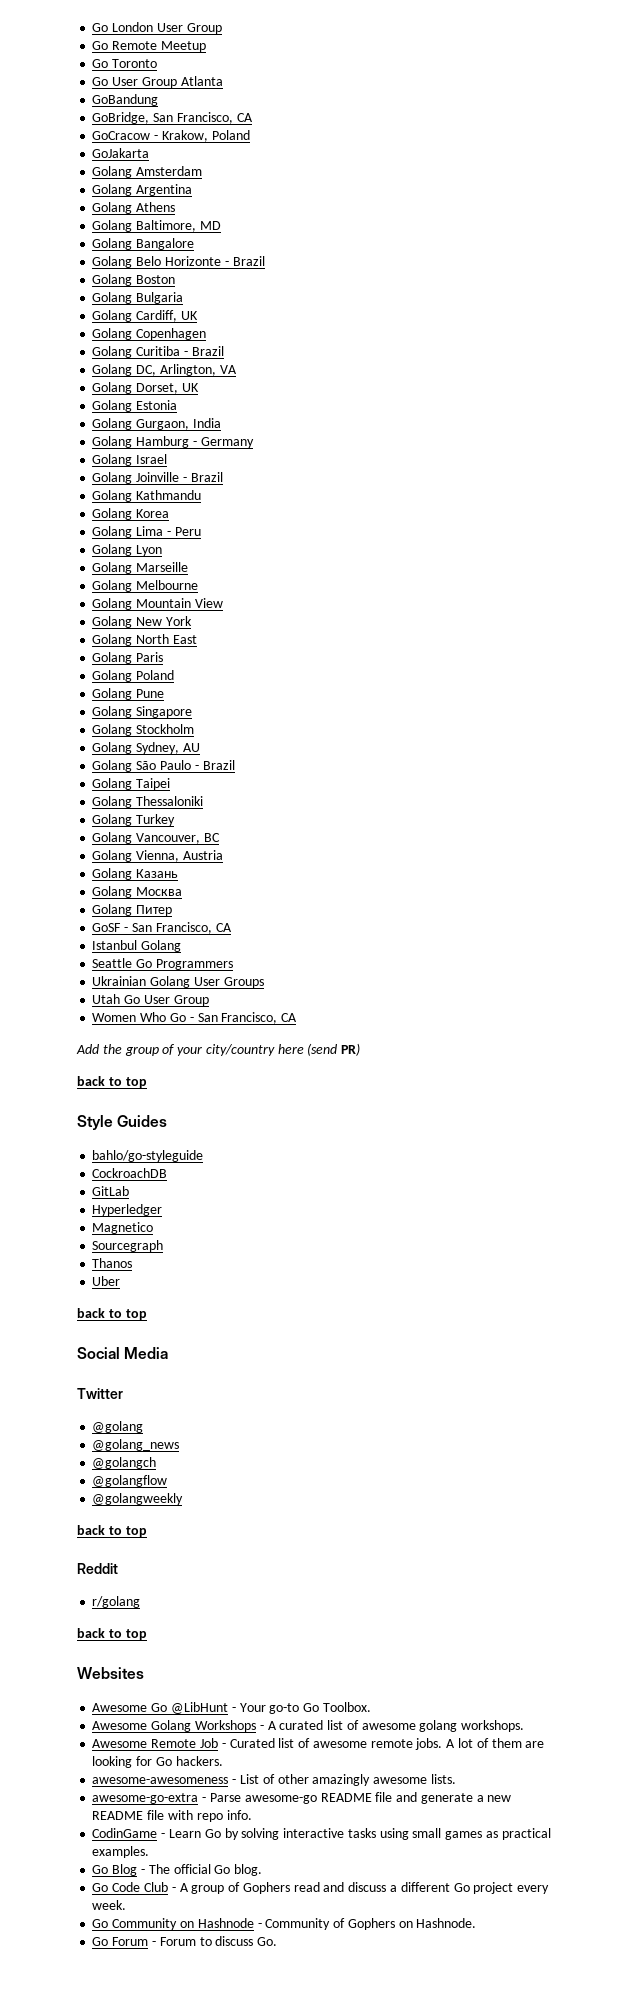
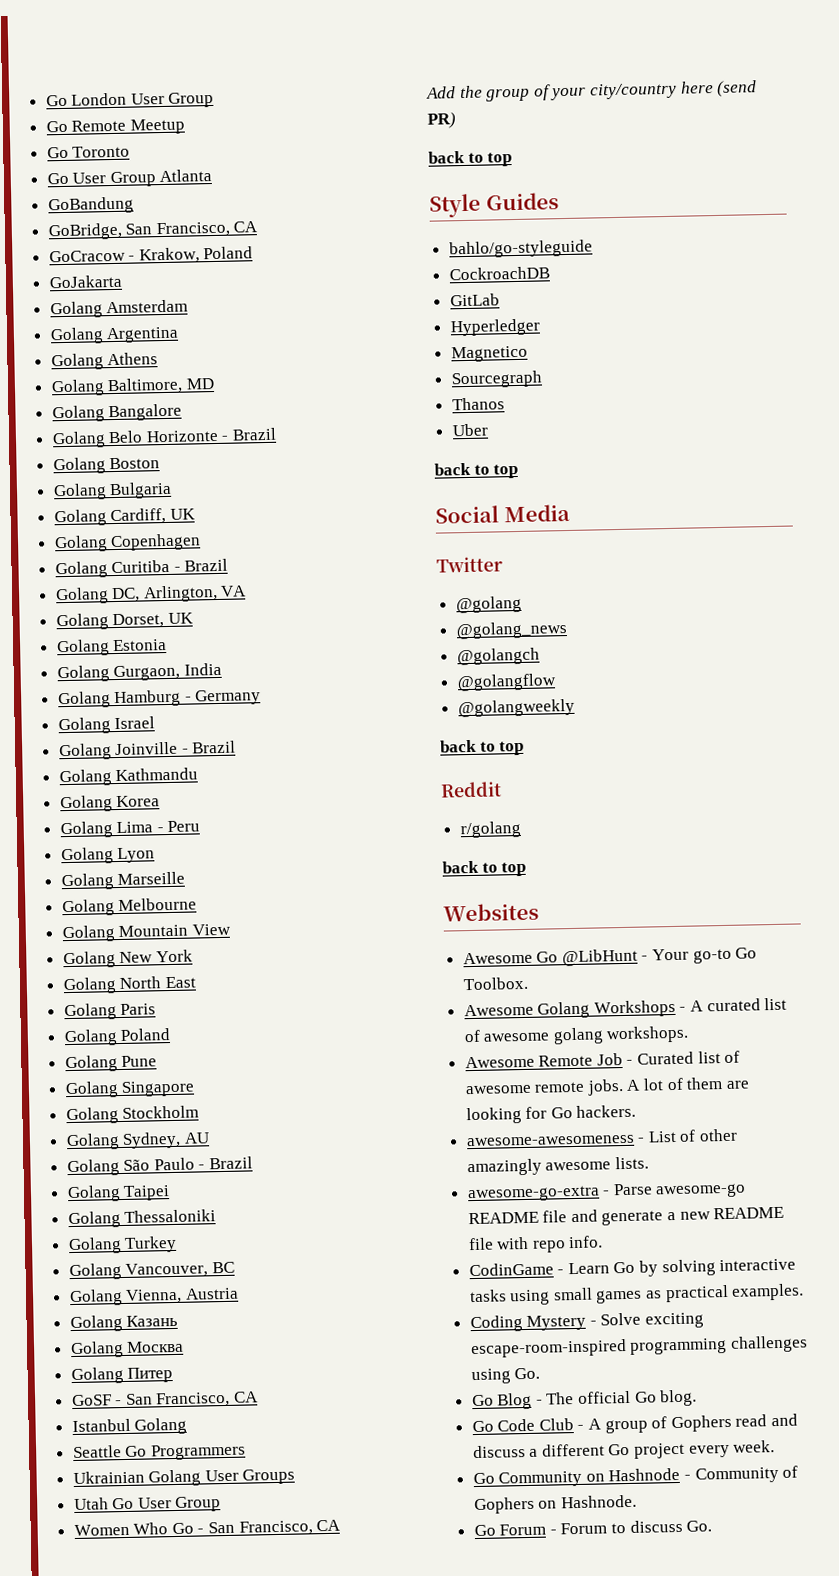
+ Coding Mystery - Solve exciting escape-room-inspired programming challenges using Go.

